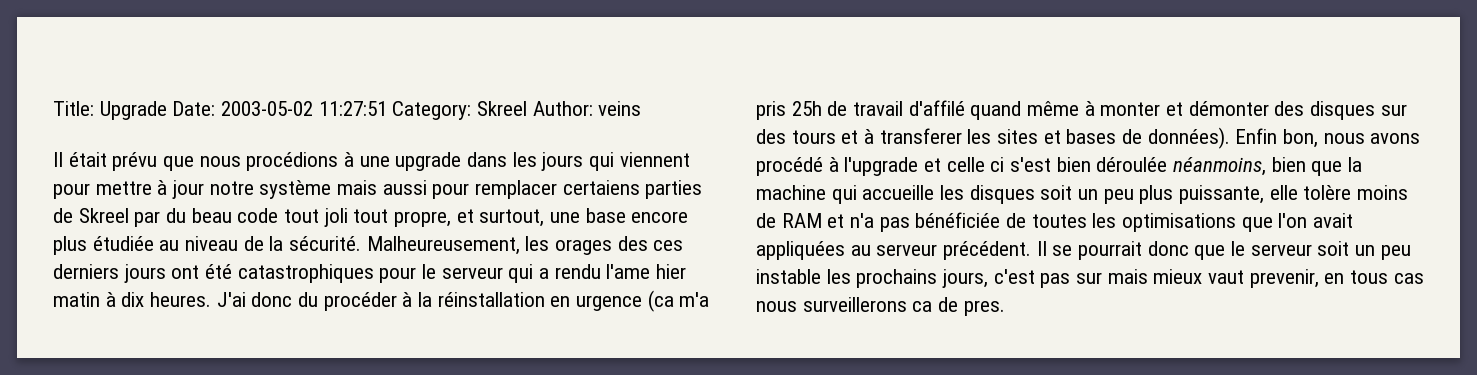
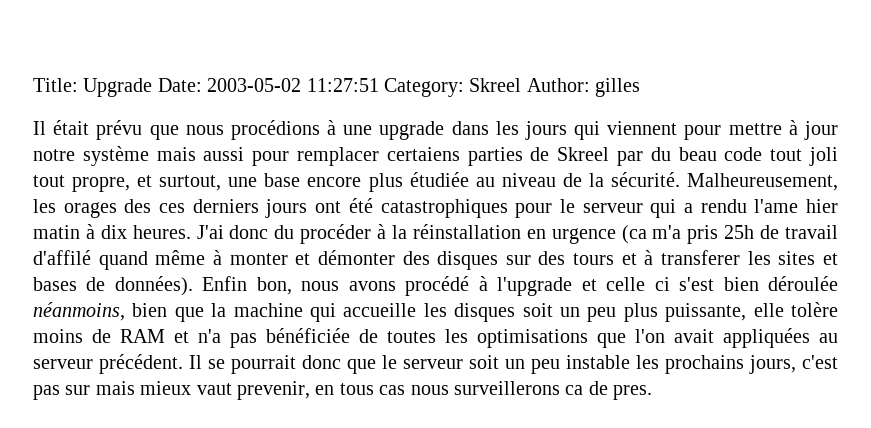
- Title: Upgrade Date: 2003-05-02 11:27:51 Category: Skreel Author: veins
+ Title: Upgrade Date: 2003-05-02 11:27:51 Category: Skreel Author: gilles

